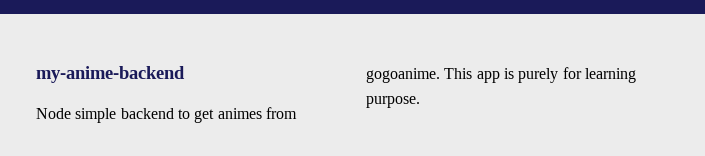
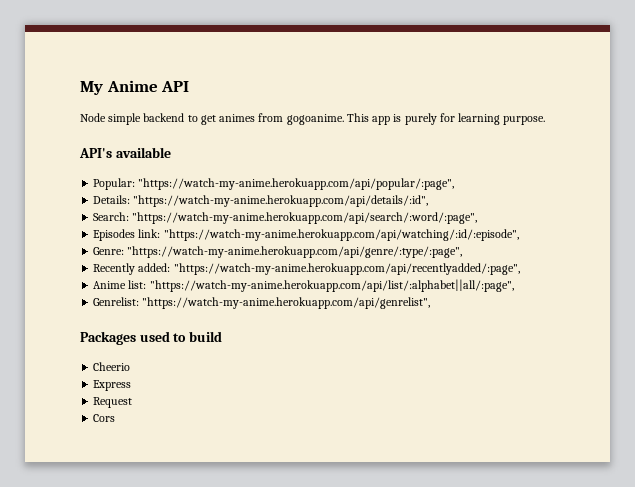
- my-anime-backend
+ My Anime API
+ API's available
+ Popular: "https://watch-my-anime.herokuapp.com/api/popular/:page",
+ Details: "https://watch-my-anime.herokuapp.com/api/details/:id",
+ Search: "https://watch-my-anime.herokuapp.com/api/search/:word/:page",
+ Episodes link: "https://watch-my-anime.herokuapp.com/api/watching/:id/:episode",
+ Genre: "https://watch-my-anime.herokuapp.com/api/genre/:type/:page",
+ Recently added: "https://watch-my-anime.herokuapp.com/api/recentlyadded/:page",
+ Anime list: "https://watch-my-anime.herokuapp.com/api/list/:alphabet||all/:page",
+ Genrelist: "https://watch-my-anime.herokuapp.com/api/genrelist",
+ Packages used to build
+ Cheerio
+ Express
+ Request
+ Cors

